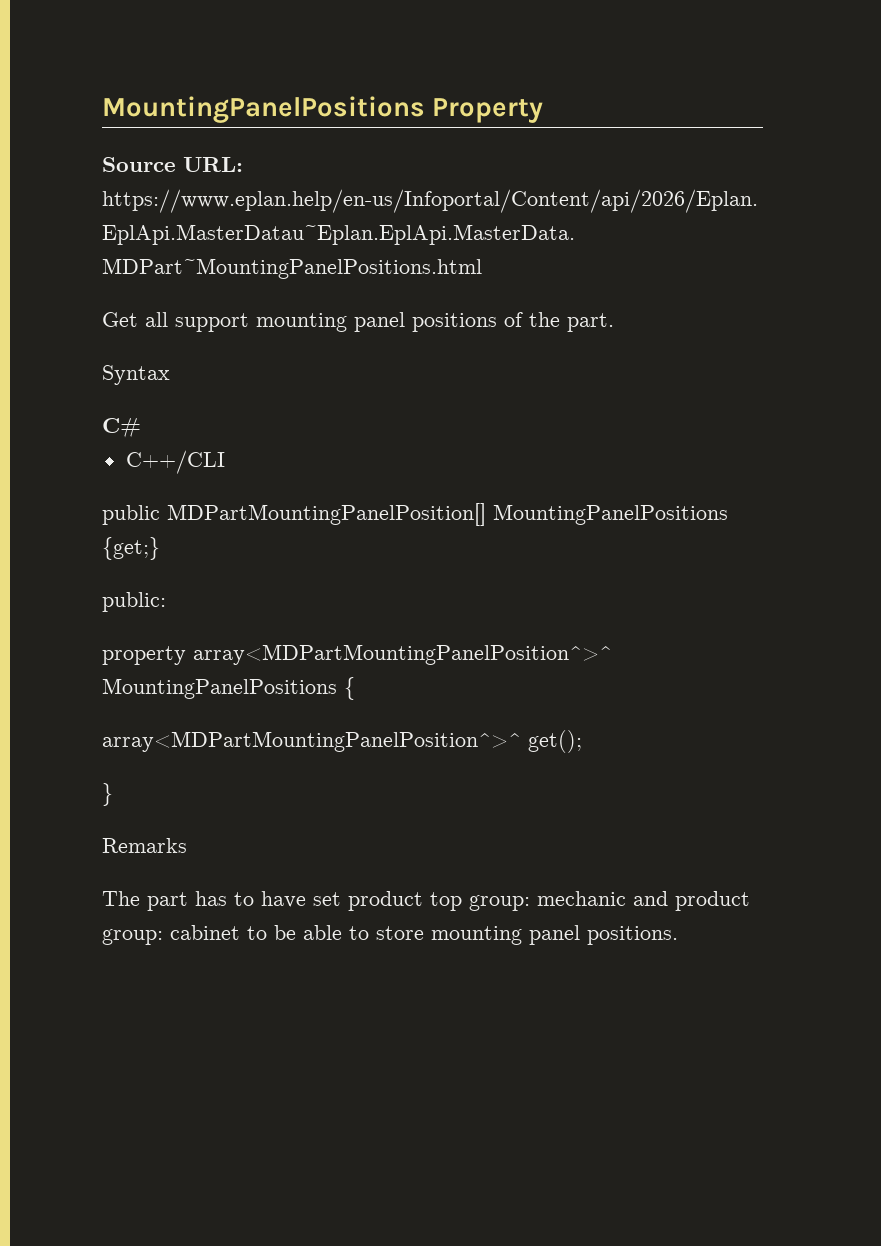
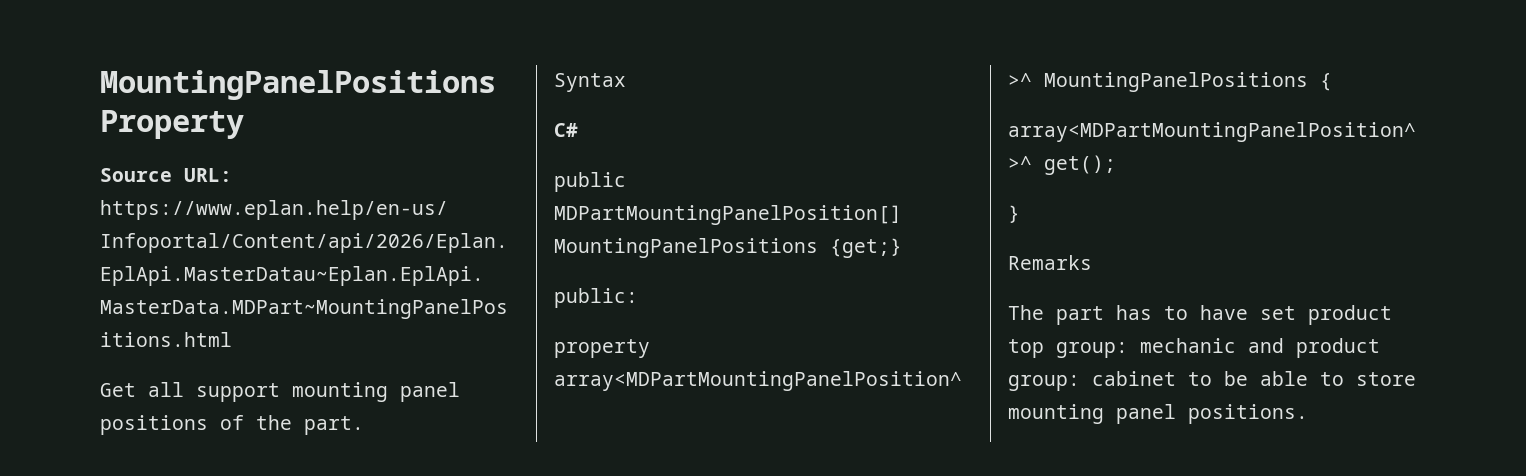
- C++/CLI

